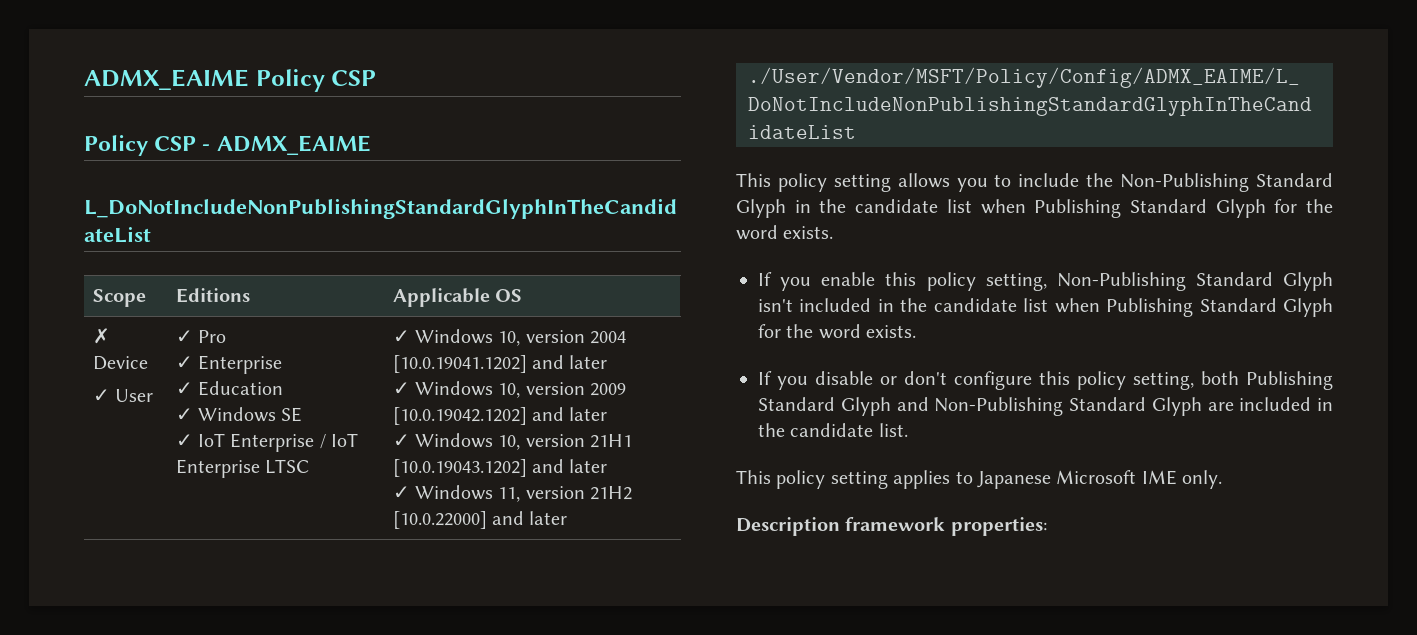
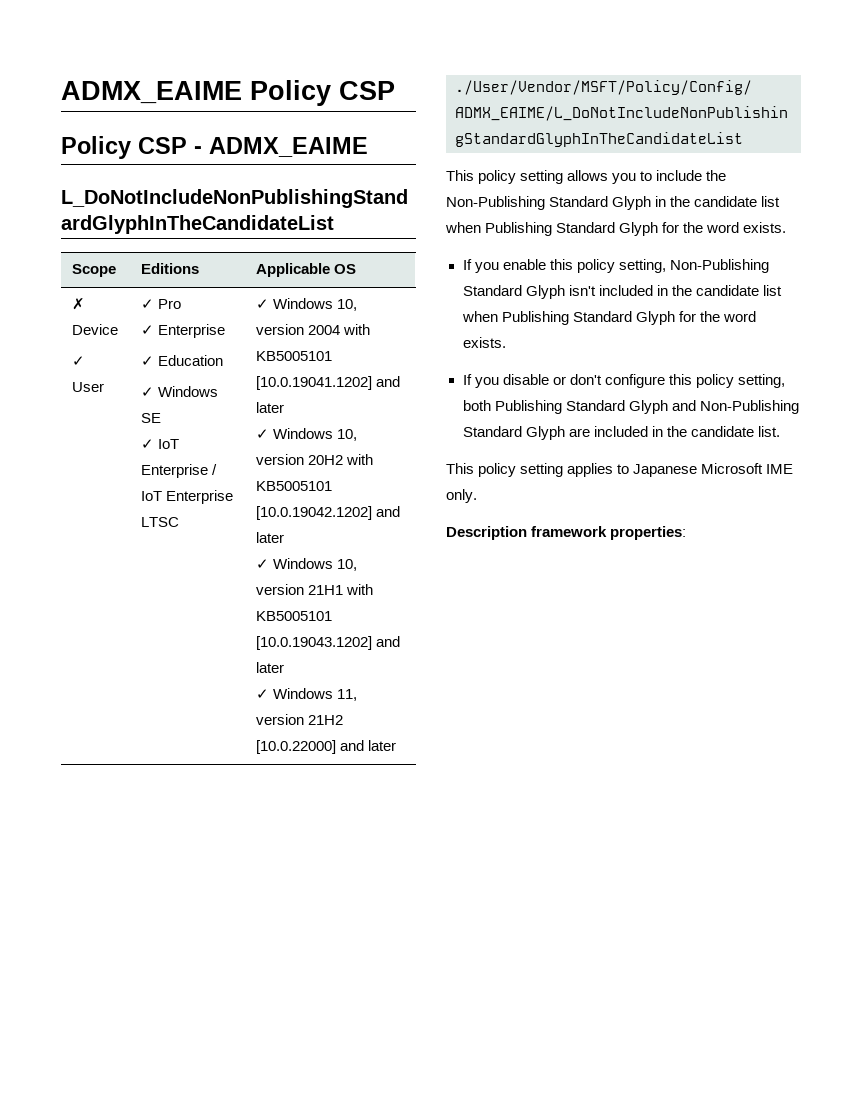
- ✓ Windows 10, version 2004 [10.0.19041.1202] and later
+ ✓ Windows 10, version 2004 with KB5005101 [10.0.19041.1202] and later
- ✓ Windows 10, version 2009 [10.0.19042.1202] and later
+ ✓ Windows 10, version 20H2 with KB5005101 [10.0.19042.1202] and later
- ✓ Windows 10, version 21H1 [10.0.19043.1202] and later
+ ✓ Windows 10, version 21H1 with KB5005101 [10.0.19043.1202] and later

